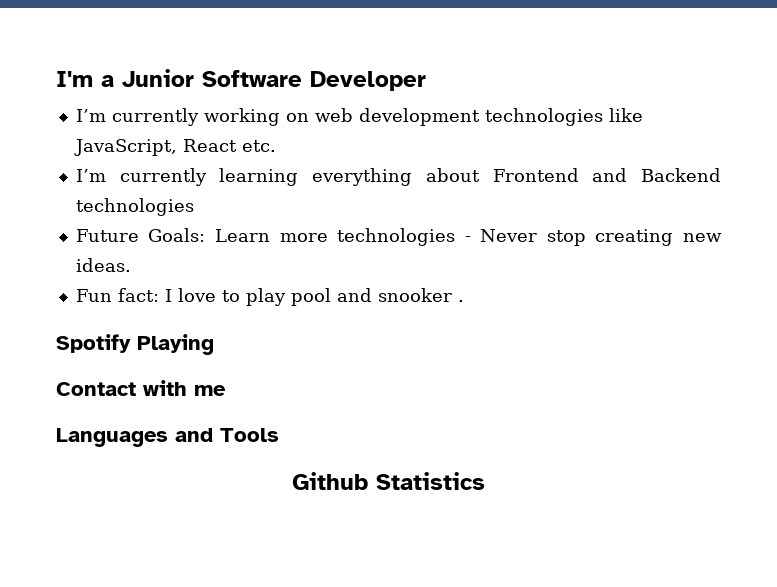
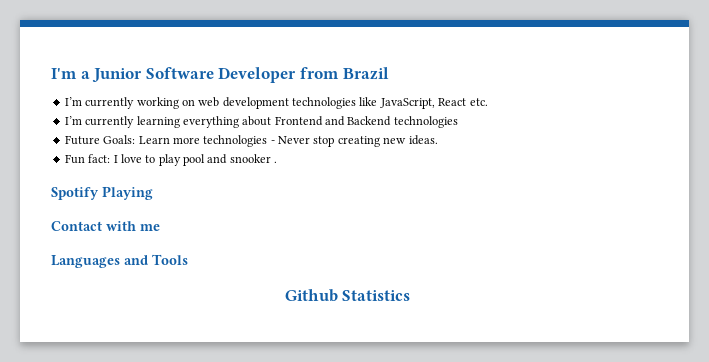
- I'm a Junior Software Developer
+ I'm a Junior Software Developer from Brazil

